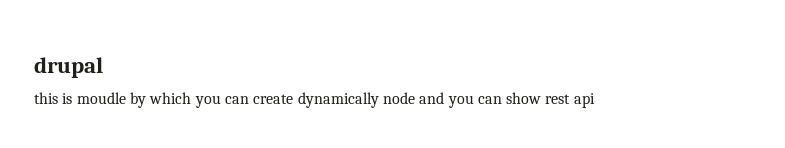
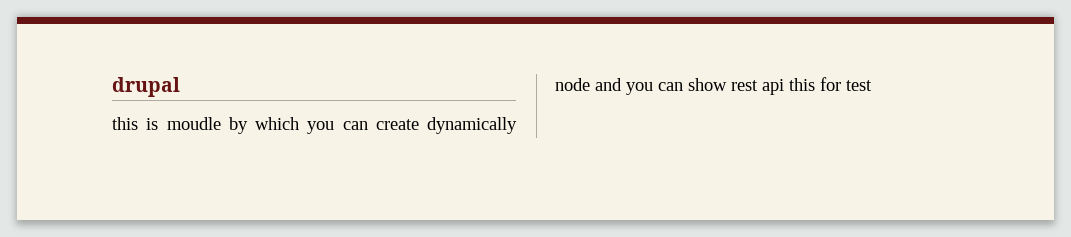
- this is moudle by which you can create dynamically node and you can show rest api
+ this is moudle by which you can create dynamically node and you can show rest api this for test

